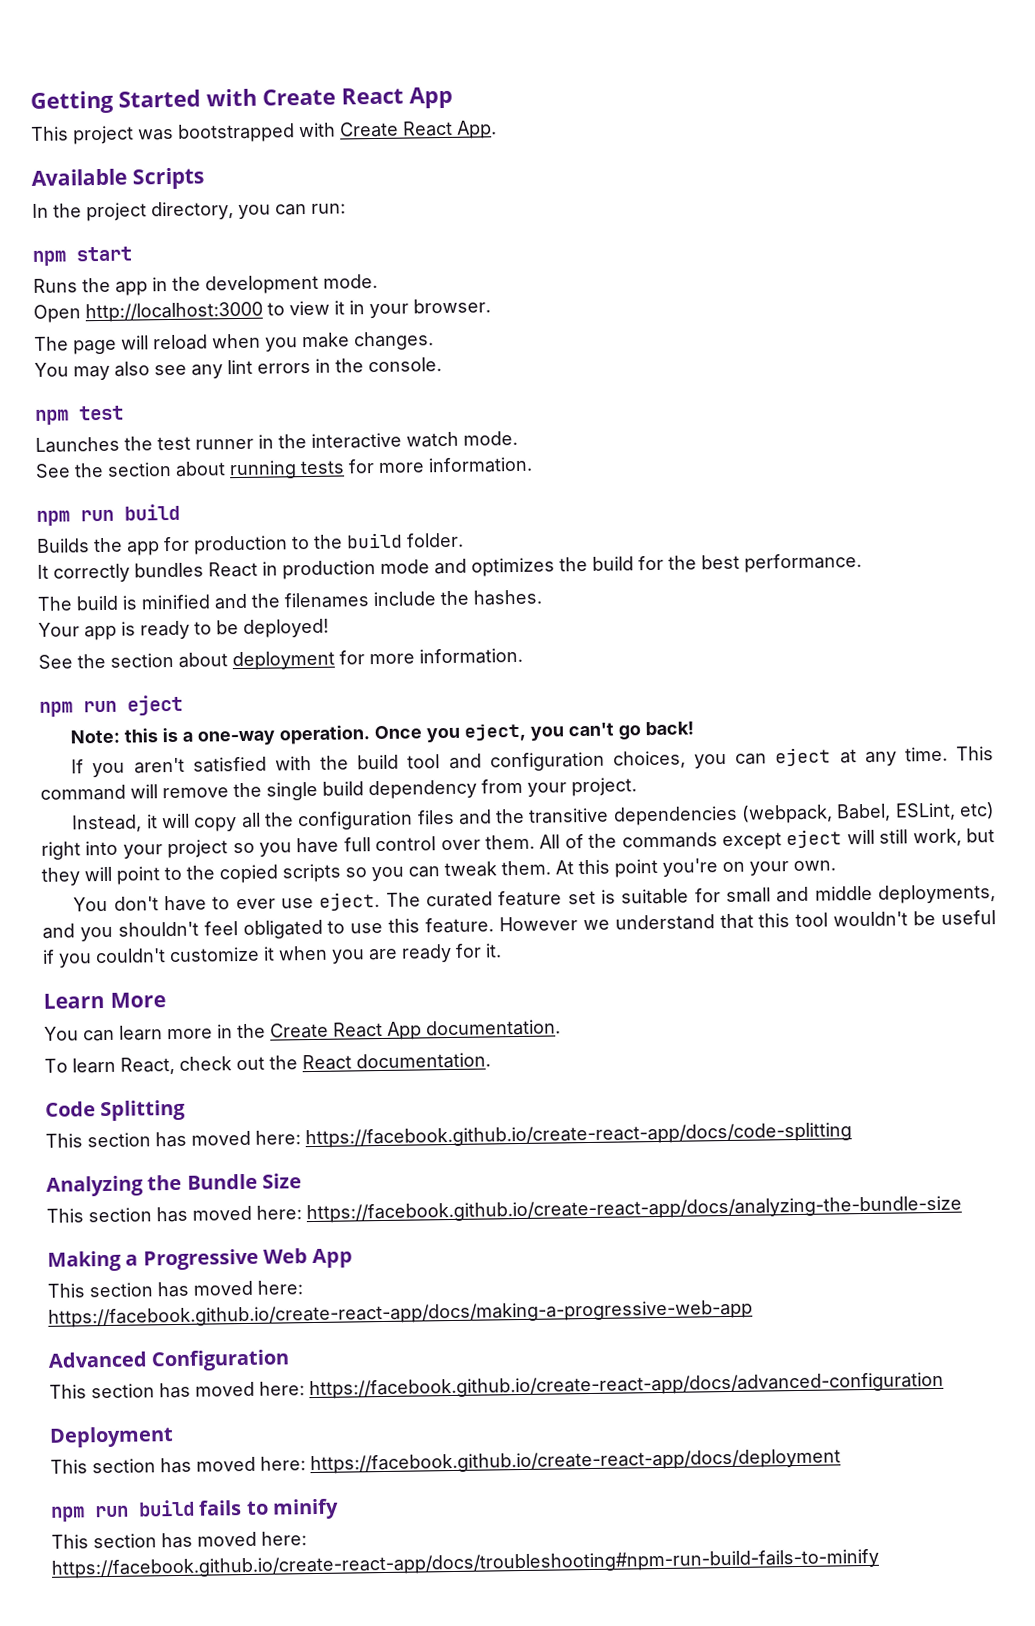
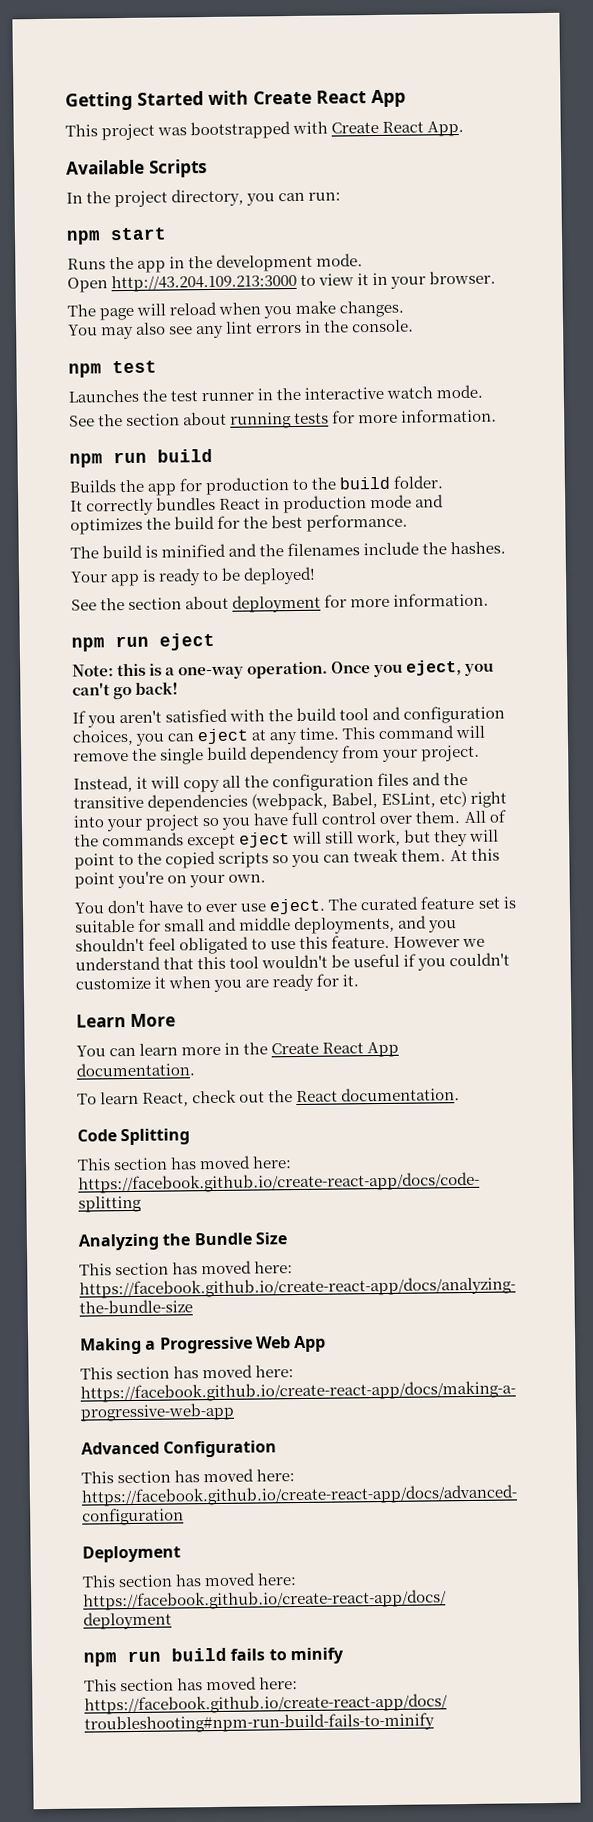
- Open http://localhost:3000 to view it in your browser.
+ Open http://43.204.109.213:3000 to view it in your browser.

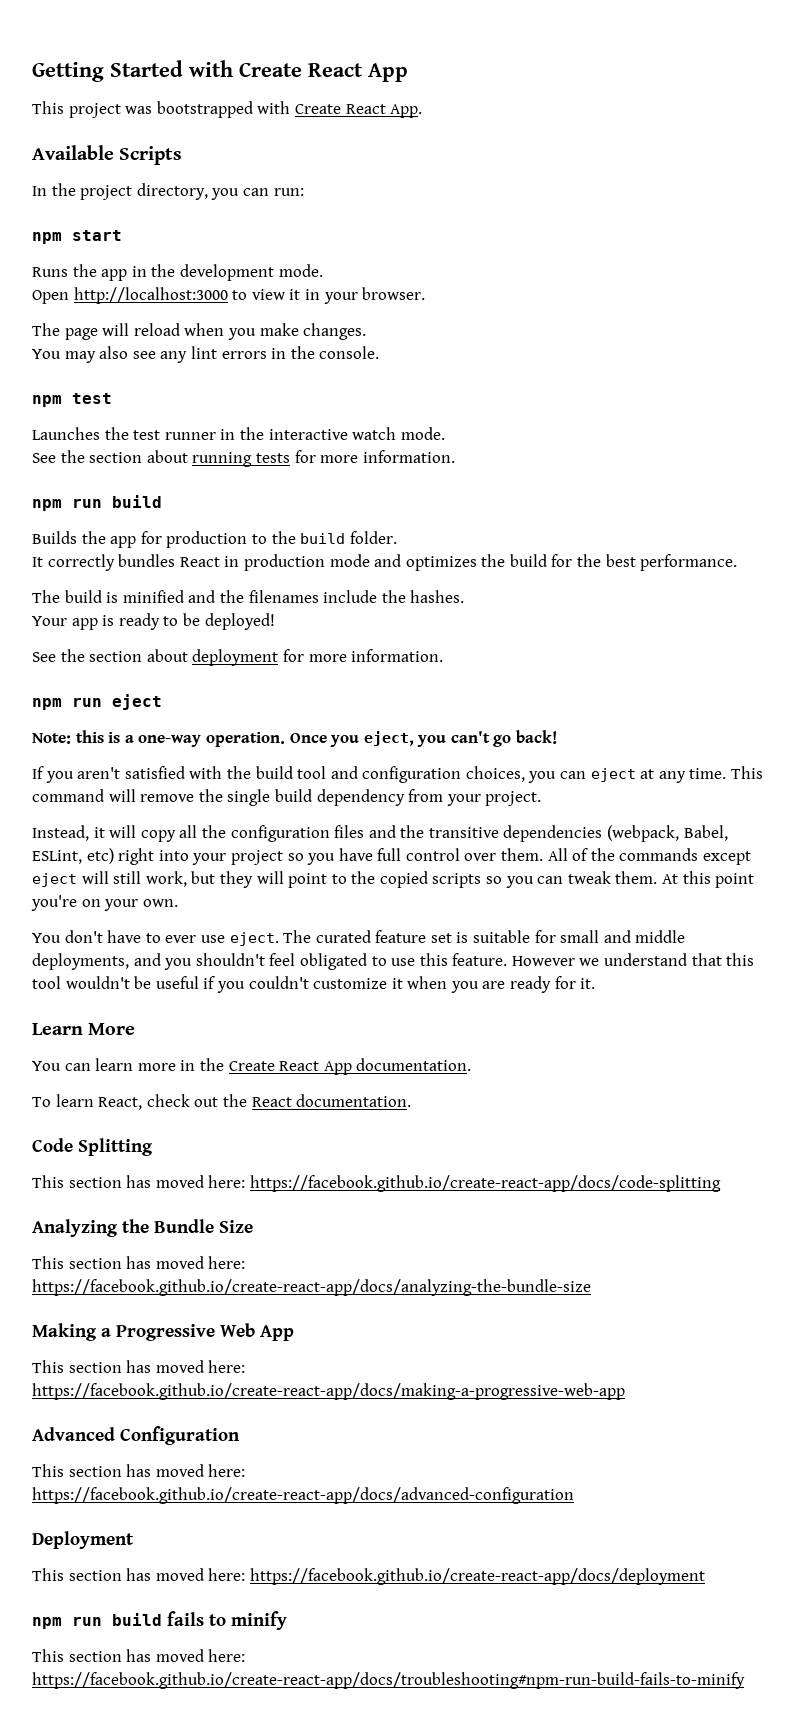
- Open http://43.204.109.213:3000 to view it in your browser.
+ Open http://localhost:3000 to view it in your browser.

